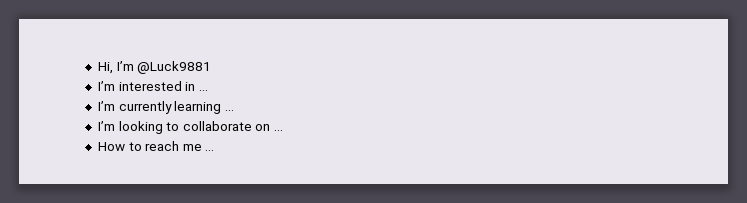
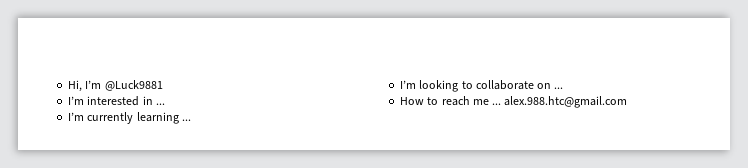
- How to reach me ...
+ How to reach me ... alex.988.htc@gmail.com

